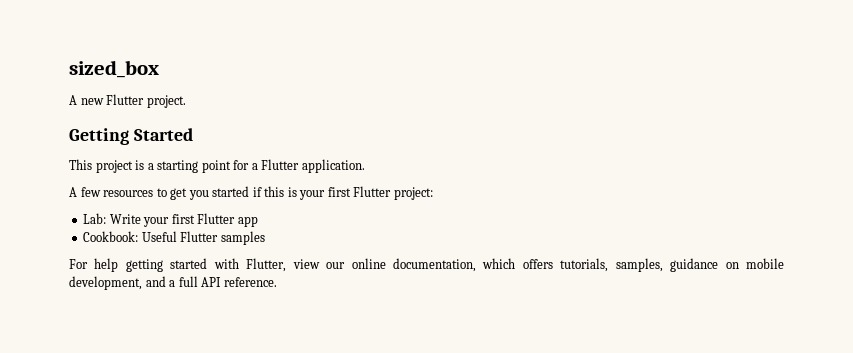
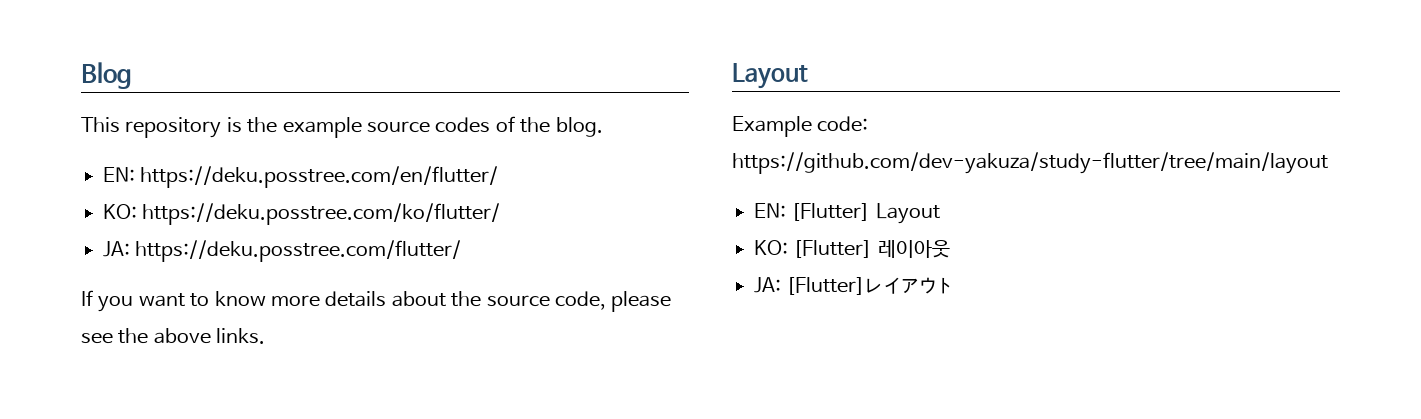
- sized_box
- A new Flutter project.
- Getting Started
- This project is a starting point for a Flutter application.
- A few resources to get you started if this is your first Flutter project:
- Lab: Write your first Flutter app
- Cookbook: Useful Flutter samples
- For help getting started with Flutter, view our online documentation, which offers tutorials, samples, guidance on mobile development, and a full API reference.
+ Blog
+ This repository is the example source codes of the blog.
+ EN: https://deku.posstree.com/en/flutter/
+ KO: https://deku.posstree.com/ko/flutter/
+ JA: https://deku.posstree.com/flutter/
+ If you want to know more details about the source code, please see the above links.
+ Layout
+ Example code: https://github.com/dev-yakuza/study-flutter/tree/main/layout
+ EN: [Flutter] Layout
+ KO: [Flutter] 레이아웃
+ JA: [Flutter]レイアウト

